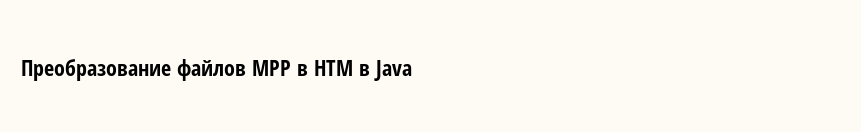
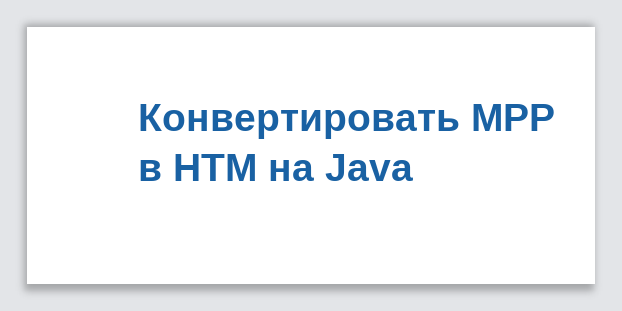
- Преобразование файлов MPP в HTM в Java
+ Конвертировать MPP в HTM на Java

